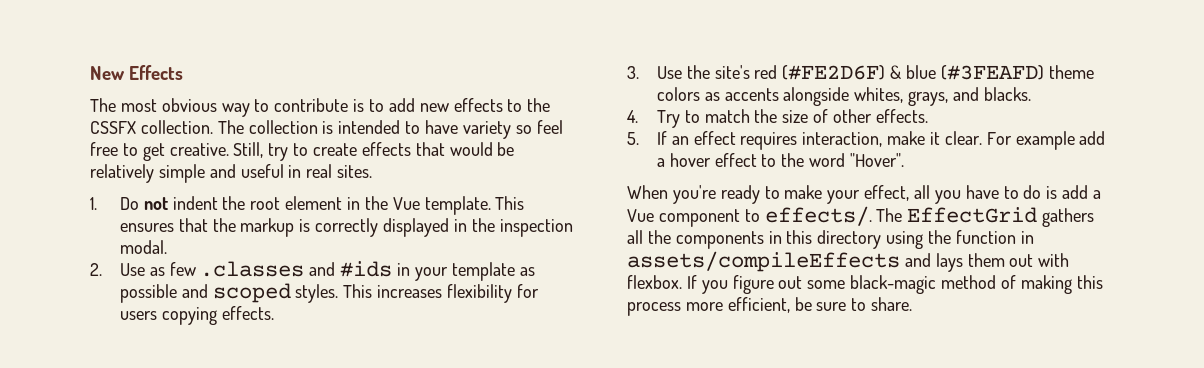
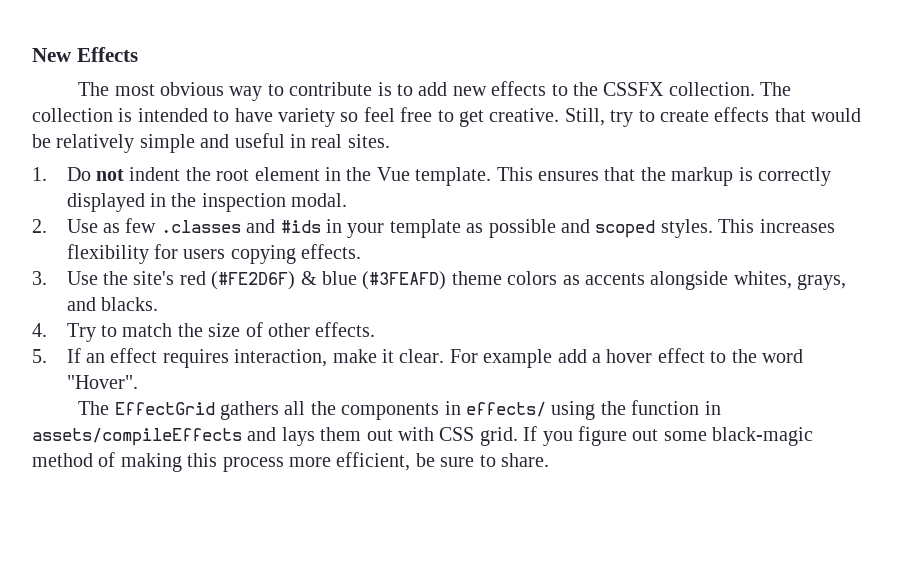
- When you're ready to make your effect, all you have to do is add a Vue component to effects/. The EffectGrid gathers all the components in this directory using the function in assets/compileEffects and lays them out with flexbox.
+ The EffectGrid gathers all the components in effects/ using the function in assets/compileEffects and lays them out with CSS grid.

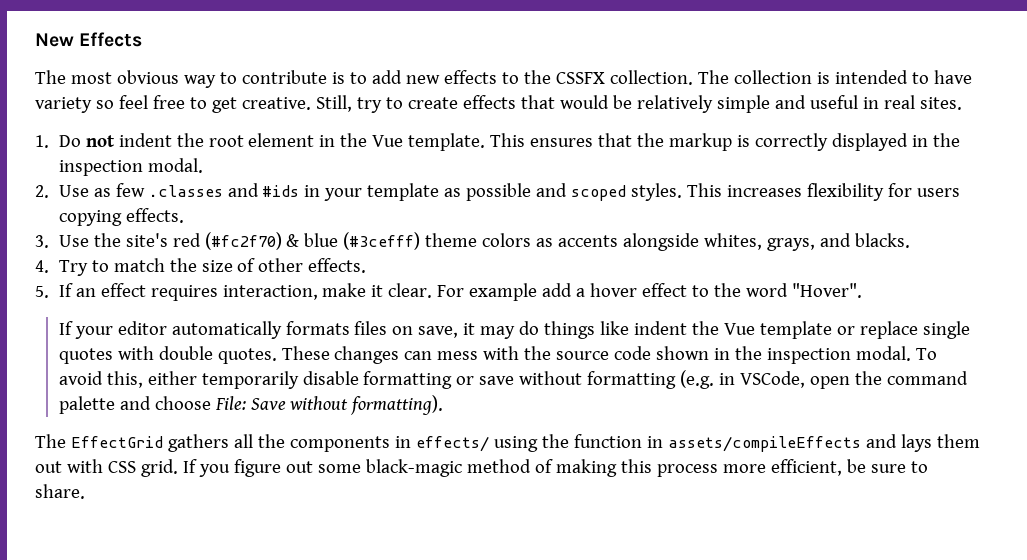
- 3. Use the site's red (#FE2D6F) & blue (#3FEAFD) theme colors as accents alongside whites, grays, and blacks.
+ 3. Use the site's red (#fc2f70) & blue (#3cefff) theme colors as accents alongside whites, grays, and blacks.
+ If your editor automatically formats files on save, it may do things like indent the Vue template or replace single quotes with double quotes. These changes can mess with the source code shown in the inspection modal. To avoid this, either temporarily disable formatting or save without formatting (e.g. in VSCode, open the command palette and choose File: Save without formatting).

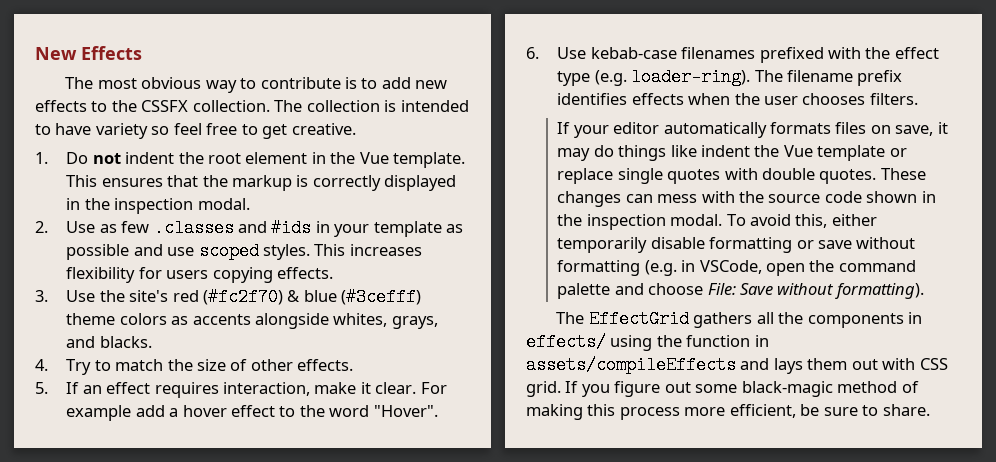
- Still, try to create effects that would be relatively simple and useful in real sites.
- 2. Use as few .classes and #ids in your template as possible and scoped styles.
+ 2. Use as few .classes and #ids in your template as possible and use scoped styles.
+ 6. Use kebab-case filenames prefixed with the effect type (e.g. loader-ring). The filename prefix identifies effects when the user chooses filters.

